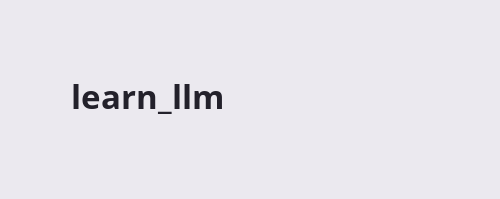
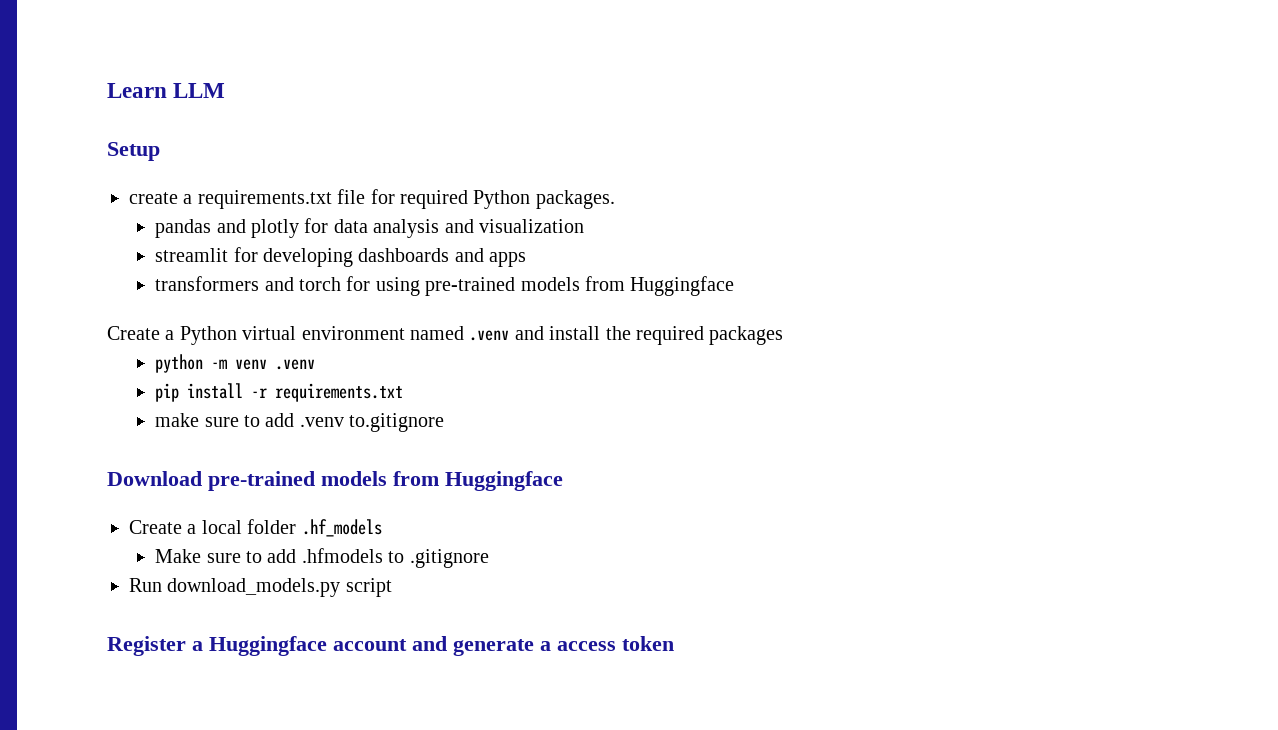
- learn_llm
+ Learn LLM
+ Setup
+ create a requirements.txt file for required Python packages.
+ pandas and plotly for data analysis and visualization
+ streamlit for developing dashboards and apps
+ transformers and torch for using pre-trained models from Huggingface
+ Create a Python virtual environment named .venv and install the required packages
+ python -m venv .venv
+ pip install -r requirements.txt
+ make sure to add .venv to.gitignore
+ Download pre-trained models from Huggingface
+ Create a local folder .hf_models
+ Make sure to add .hfmodels to .gitignore
+ Run download_models.py script
+ Register a Huggingface account and generate a access token

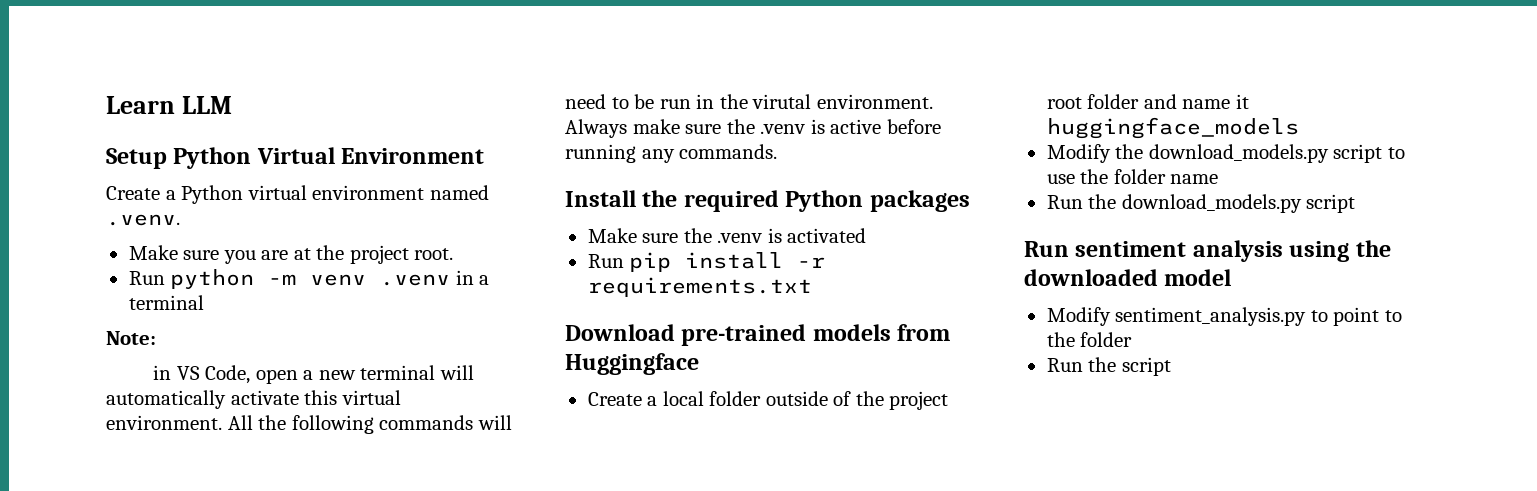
- Setup
- create a requirements.txt file for required Python packages.
- pandas and plotly for data analysis and visualization
- streamlit for developing dashboards and apps
- transformers and torch for using pre-trained models from Huggingface
+ Setup Python Virtual Environment
- Create a Python virtual environment named .venv and install the required packages
- python -m venv .venv
- pip install -r requirements.txt
- make sure to add .venv to.gitignore
+ Create a Python virtual environment named .venv.
+ Make sure you are at the project root.
+ Run python -m venv .venv in a terminal
+ Note:
+ in VS Code, open a new terminal will automatically activate this virtual environment. All the following commands will need to be run in the virutal environment. Always make sure the .venv is active before running any commands.
+ Install the required Python packages
+ Make sure the .venv is activated
+ Run pip install -r requirements.txt
- Create a local folder .hf_models
- Make sure to add .hfmodels to .gitignore
- Run download_models.py script
+ Create a local folder outside of the project root folder and name it huggingface_models
+ Modify the download_models.py script to use the folder name
+ Run the download_models.py script
- Register a Huggingface account and generate a access token
+ Run sentiment analysis using the downloaded model
+ Modify sentiment_analysis.py to point to the folder
+ Run the script

